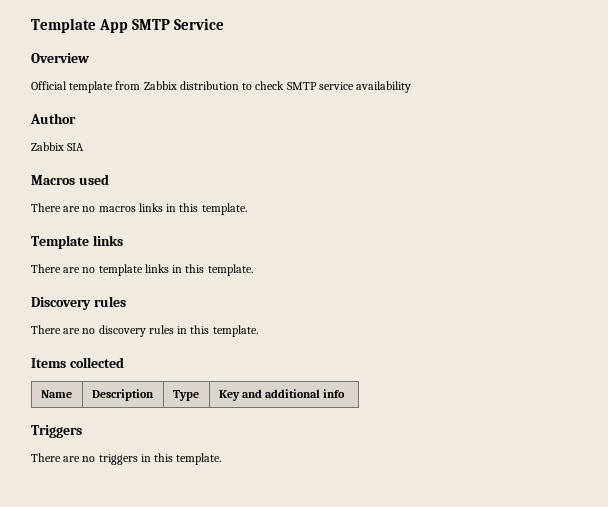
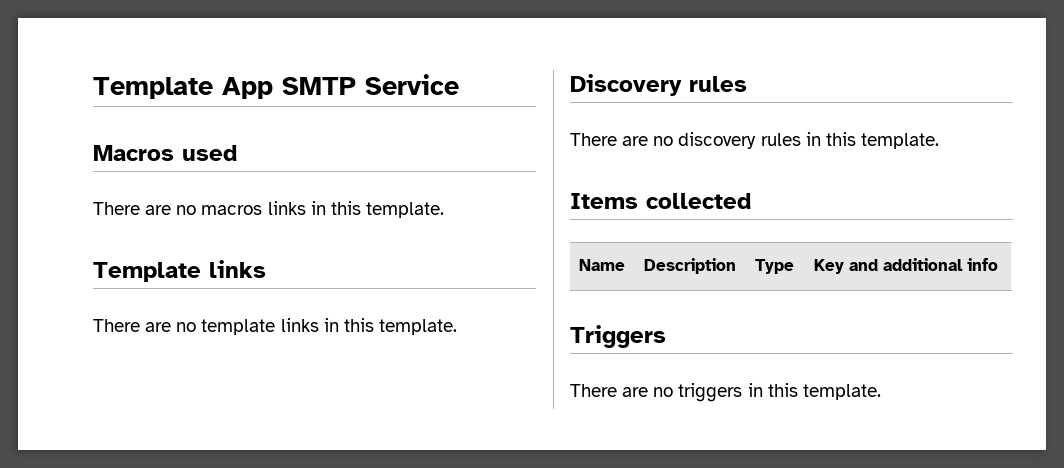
- Overview
- Official template from Zabbix distribution to check SMTP service availability
- Author
- Zabbix SIA

